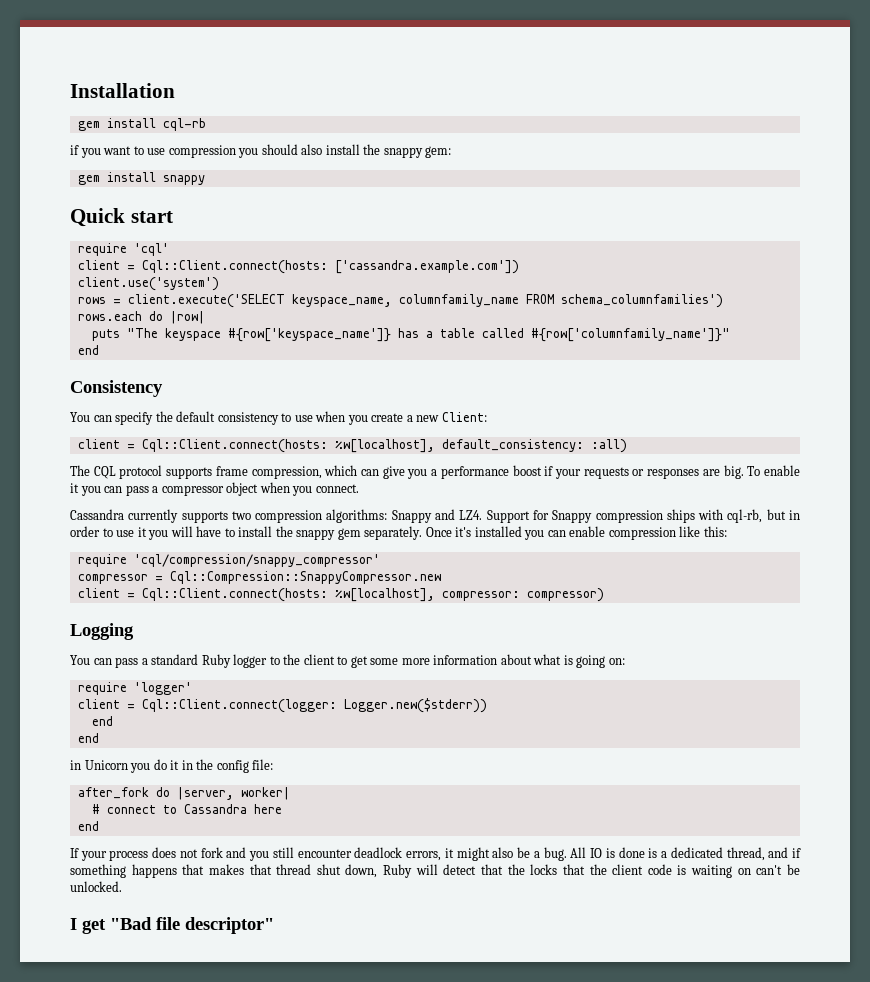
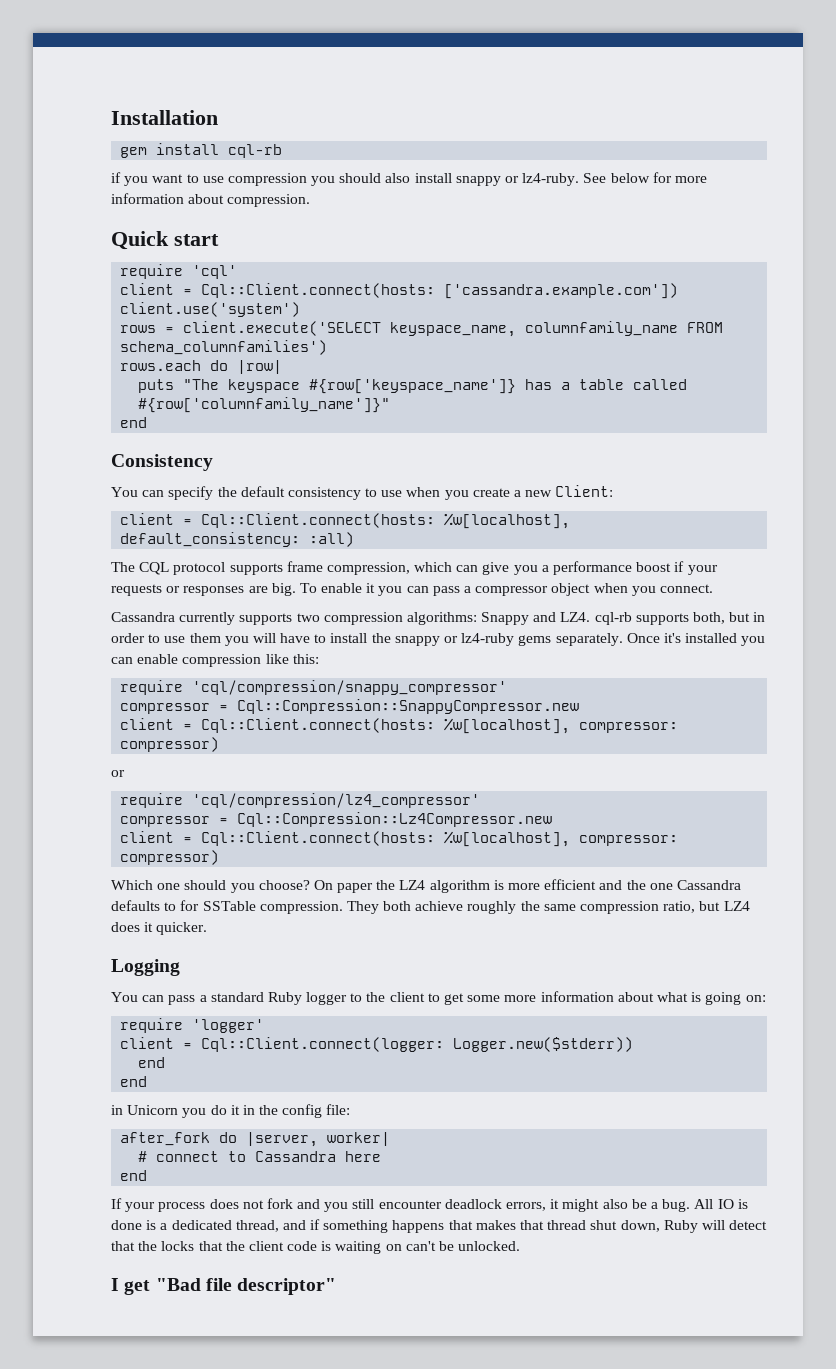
- if you want to use compression you should also install the snappy gem:
- gem install snappy
+ if you want to use compression you should also install snappy or lz4-ruby. See below for more information about compression.
- Cassandra currently supports two compression algorithms: Snappy and LZ4. Support for Snappy compression ships with cql-rb, but in order to use it you will have to install the snappy gem separately.
+ Cassandra currently supports two compression algorithms: Snappy and LZ4. cql-rb supports both, but in order to use them you will have to install the snappy or lz4-ruby gems separately.
  compressor = Cql::Compression::SnappyCompressor.new
  client = Cql::Client.connect(hosts: %w[localhost], compressor: compressor)
+ or
+ require 'cql/compression/lz4_compressor'
+ compressor = Cql::Compression::Lz4Compressor.new
+ client = Cql::Client.connect(hosts: %w[localhost], compressor: compressor)
+ Which one should you choose? On paper the LZ4 algorithm is more efficient and the one Cassandra defaults to for SSTable compression. They both achieve roughly the same compression ratio, but LZ4 does it quicker.

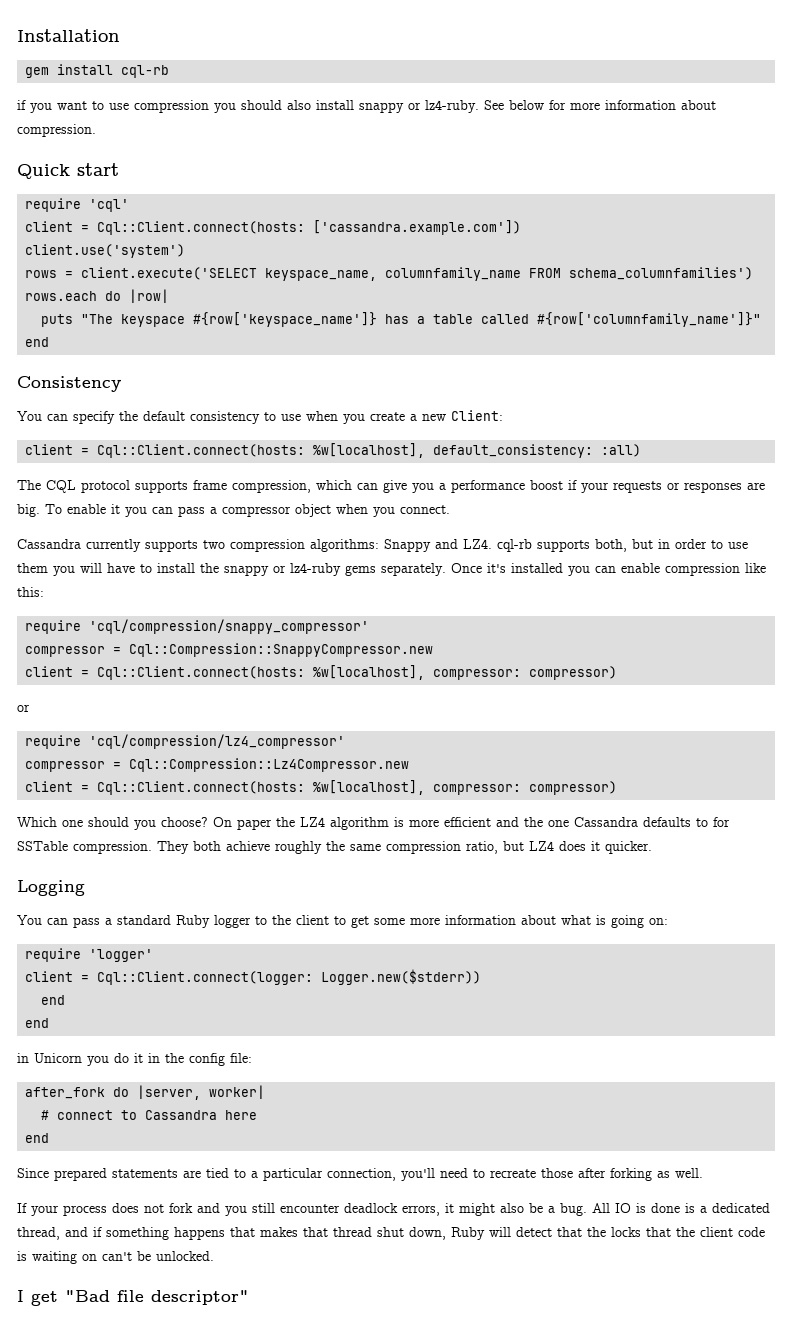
+ Since prepared statements are tied to a particular connection, you'll need to recreate those after forking as well.

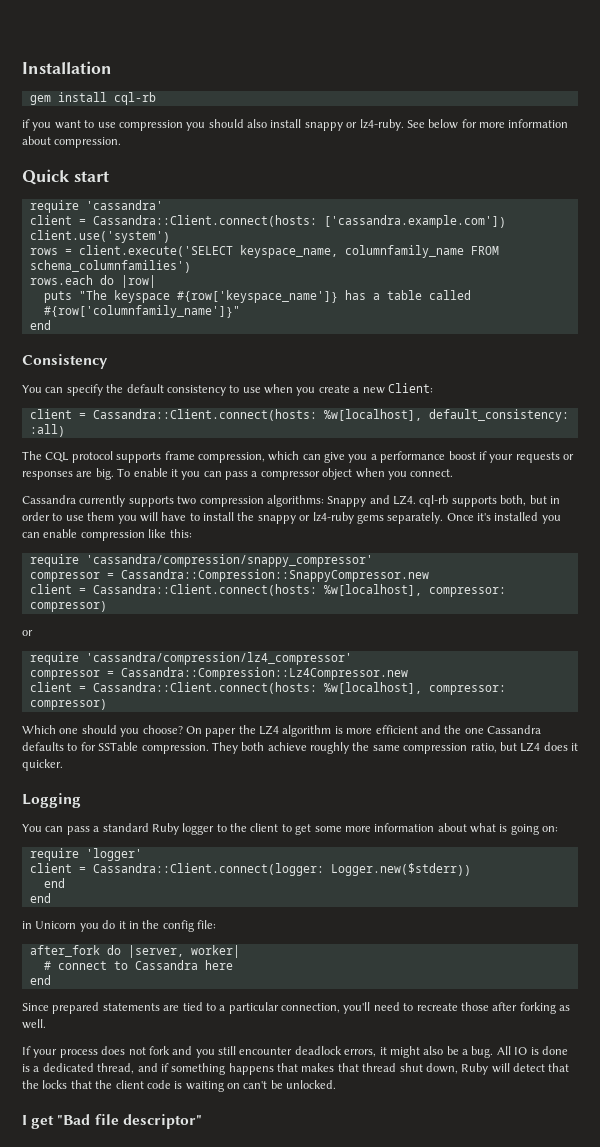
- require 'cql'
- client = Cql::Client.connect(hosts: ['cassandra.example.com'])
+ require 'cassandra'
+ client = Cassandra::Client.connect(hosts: ['cassandra.example.com'])
- client = Cql::Client.connect(hosts: %w[localhost], default_consistency: :all)
+ client = Cassandra::Client.connect(hosts: %w[localhost], default_consistency: :all)
- require 'cql/compression/snappy_compressor'
- compressor = Cql::Compression::SnappyCompressor.new
- client = Cql::Client.connect(hosts: %w[localhost], compressor: compressor)
+ require 'cassandra/compression/snappy_compressor'
+ compressor = Cassandra::Compression::SnappyCompressor.new
+ client = Cassandra::Client.connect(hosts: %w[localhost], compressor: compressor)
- require 'cql/compression/lz4_compressor'
- compressor = Cql::Compression::Lz4Compressor.new
- client = Cql::Client.connect(hosts: %w[localhost], compressor: compressor)
+ require 'cassandra/compression/lz4_compressor'
+ compressor = Cassandra::Compression::Lz4Compressor.new
+ client = Cassandra::Client.connect(hosts: %w[localhost], compressor: compressor)
- client = Cql::Client.connect(logger: Logger.new($stderr))
+ client = Cassandra::Client.connect(logger: Logger.new($stderr))

